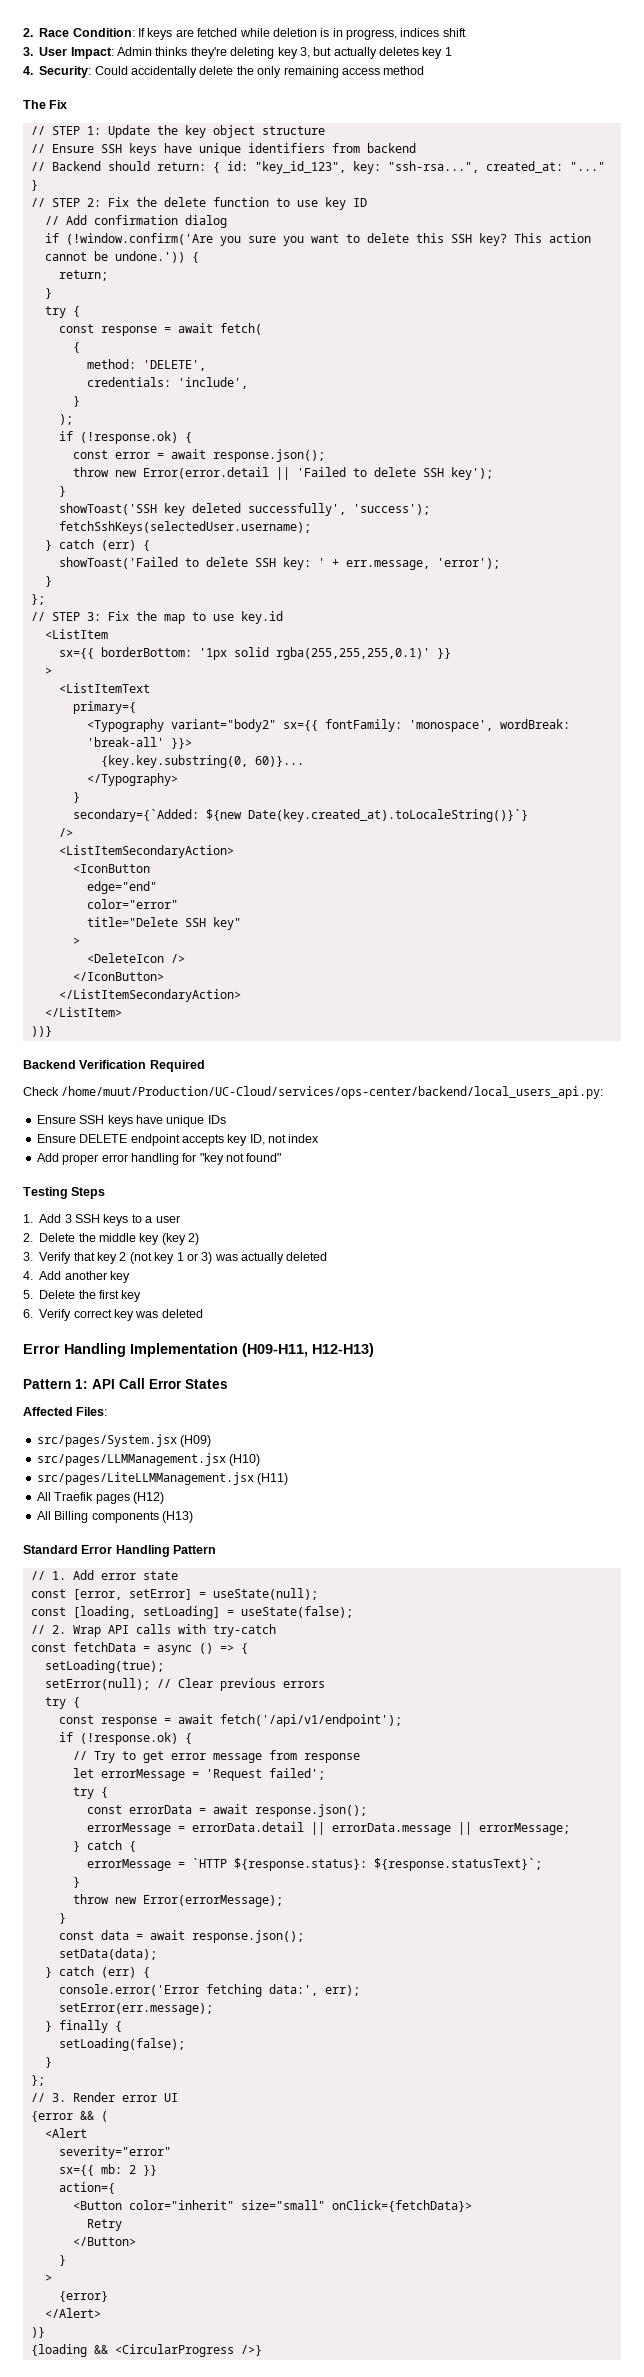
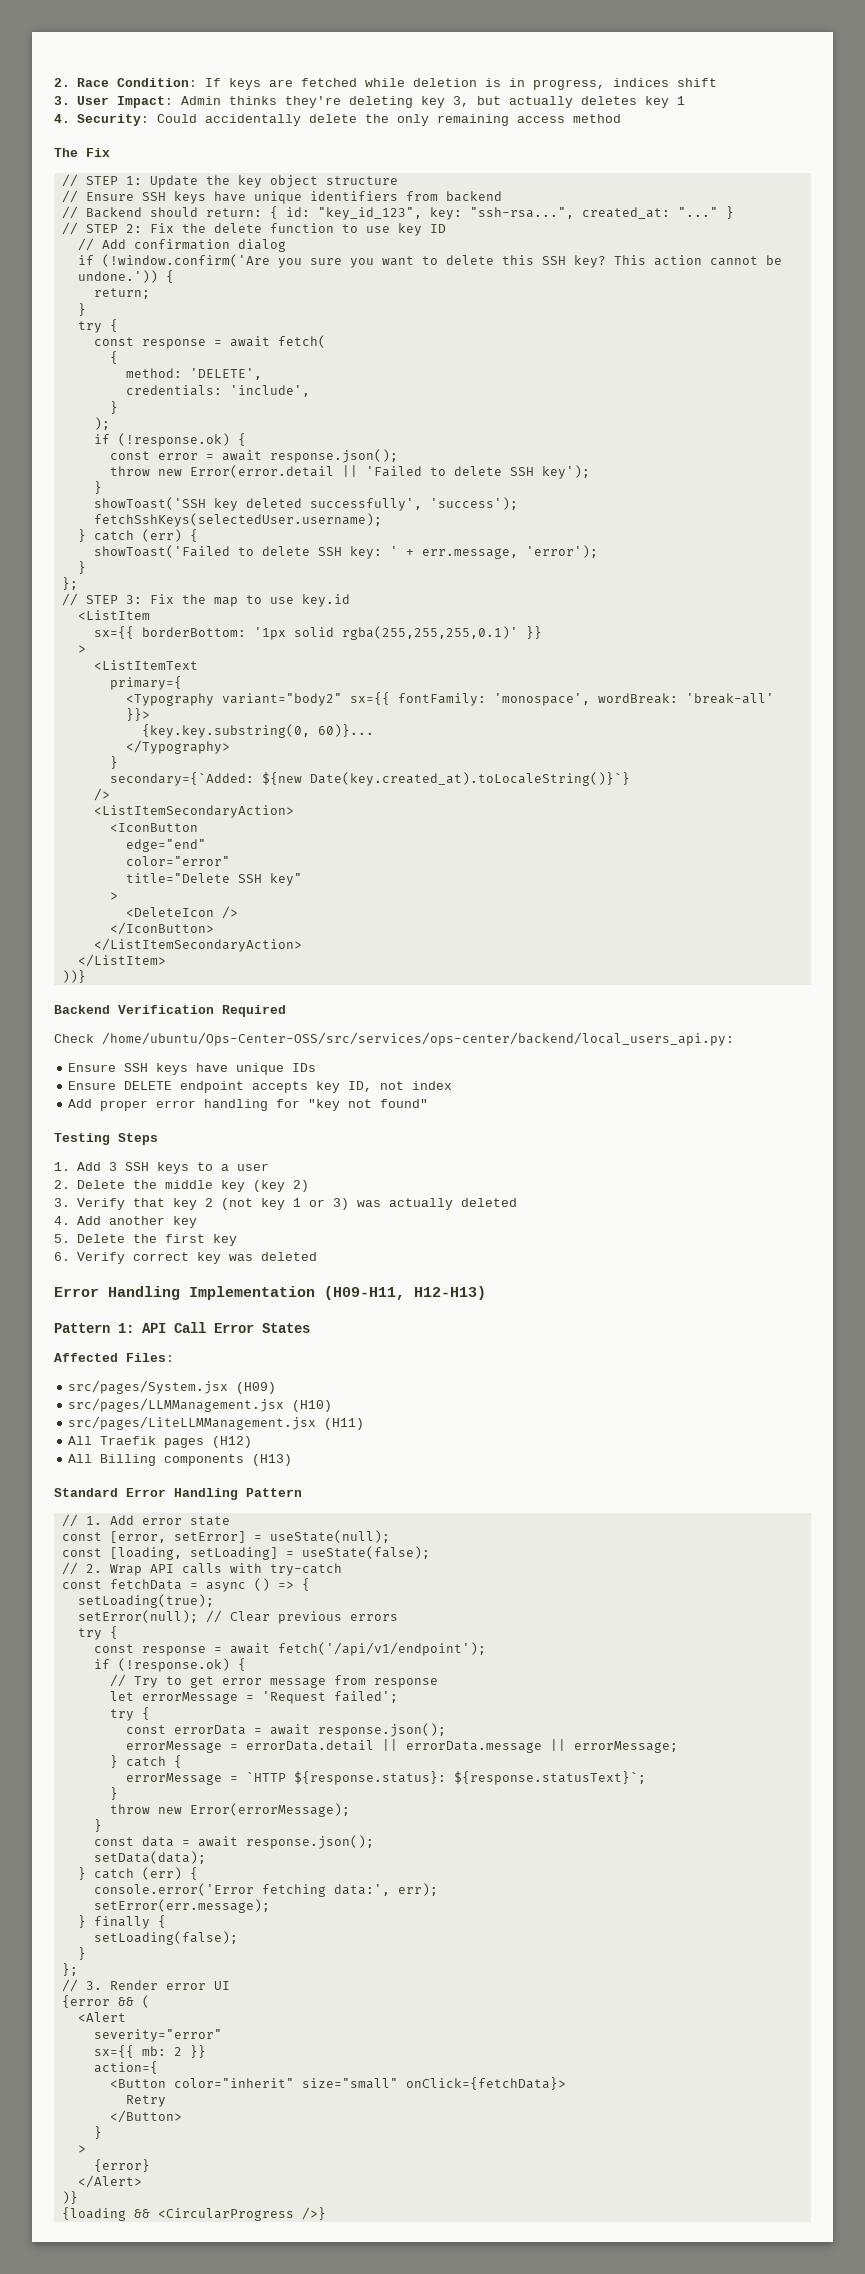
- Check /home/muut/Production/UC-Cloud/services/ops-center/backend/local_users_api.py:
+ Check /home/ubuntu/Ops-Center-OSS/src/services/ops-center/backend/local_users_api.py:

